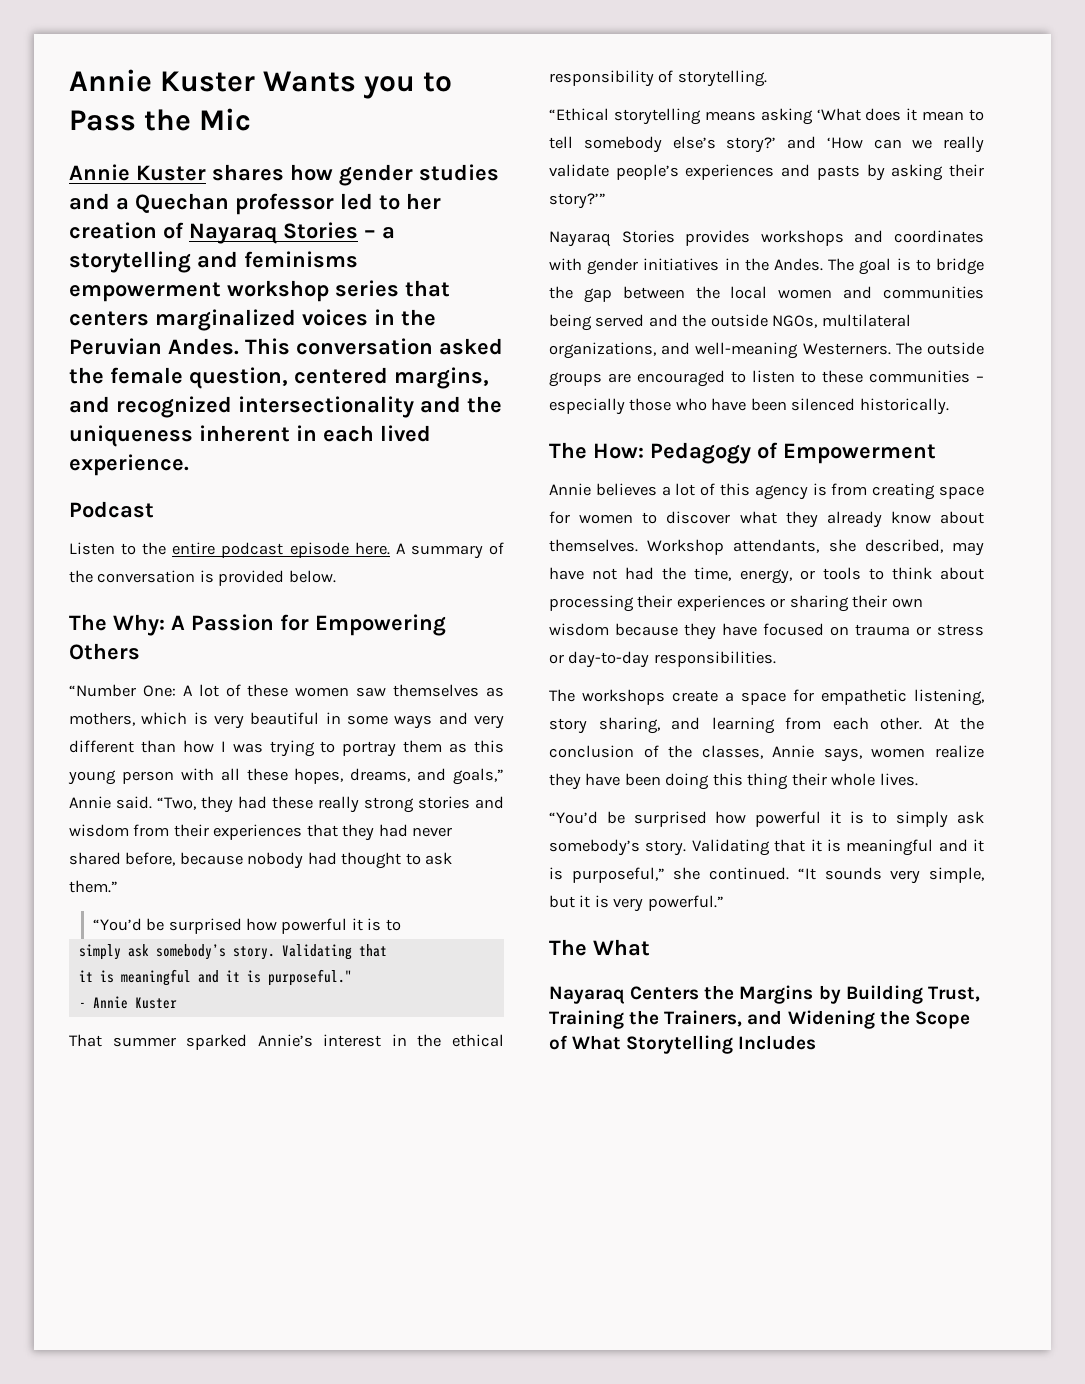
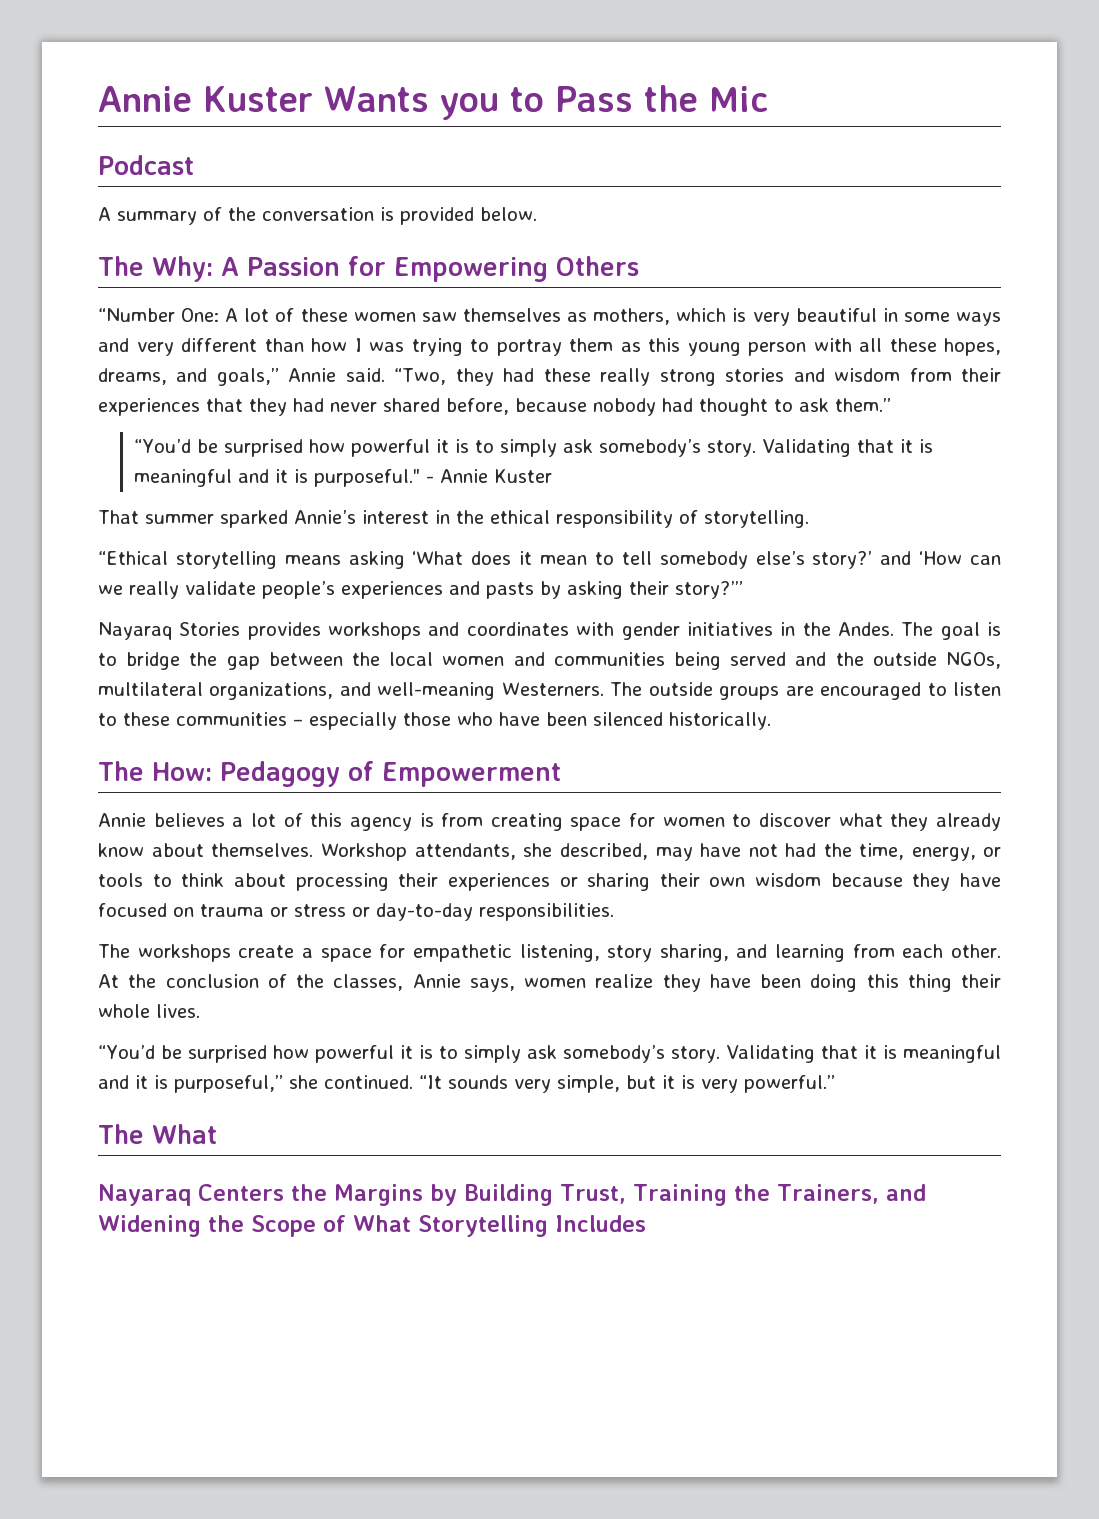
- Annie Kuster shares how gender studies and a Quechan professor led to her creation of Nayaraq Stories – a storytelling and feminisms empowerment workshop series that centers marginalized voices in the Peruvian Andes. This conversation asked the female question, centered margins, and recognized intersectionality and the uniqueness inherent in each lived experience.
  Podcast
- Listen to the entire podcast episode here. A summary of the conversation is provided below.
+ A summary of the conversation is provided below.
  “Two, they had these really strong stories and wisdom from their experiences that they had never shared before, because nobody had thought to ask them.”
- “You’d be surprised how powerful it is to
- simply ask somebody’s story. Validating that
- it is meaningful and it is purposeful."
- - Annie Kuster
+ “You’d be surprised how powerful it is to simply ask somebody’s story. Validating that it is meaningful and it is purposeful." - Annie Kuster

